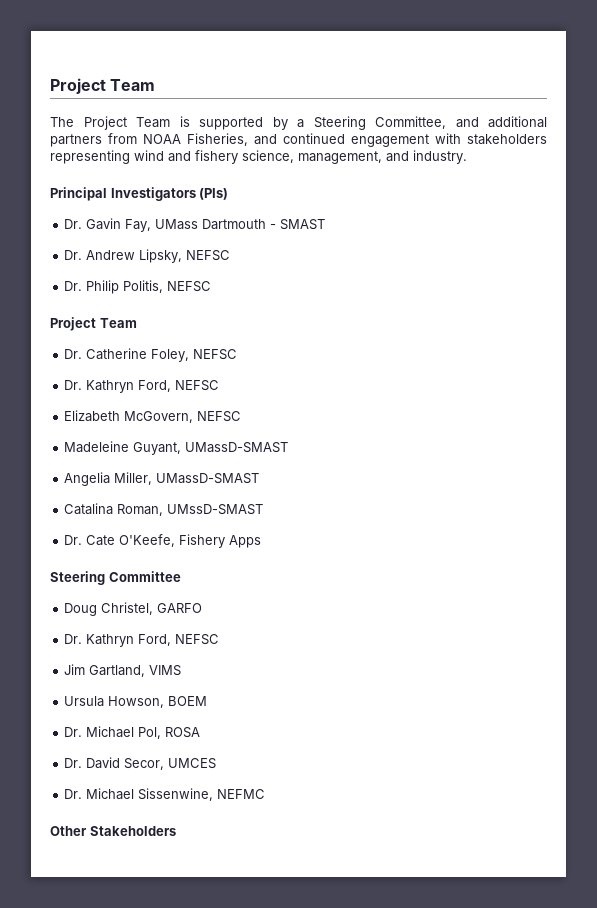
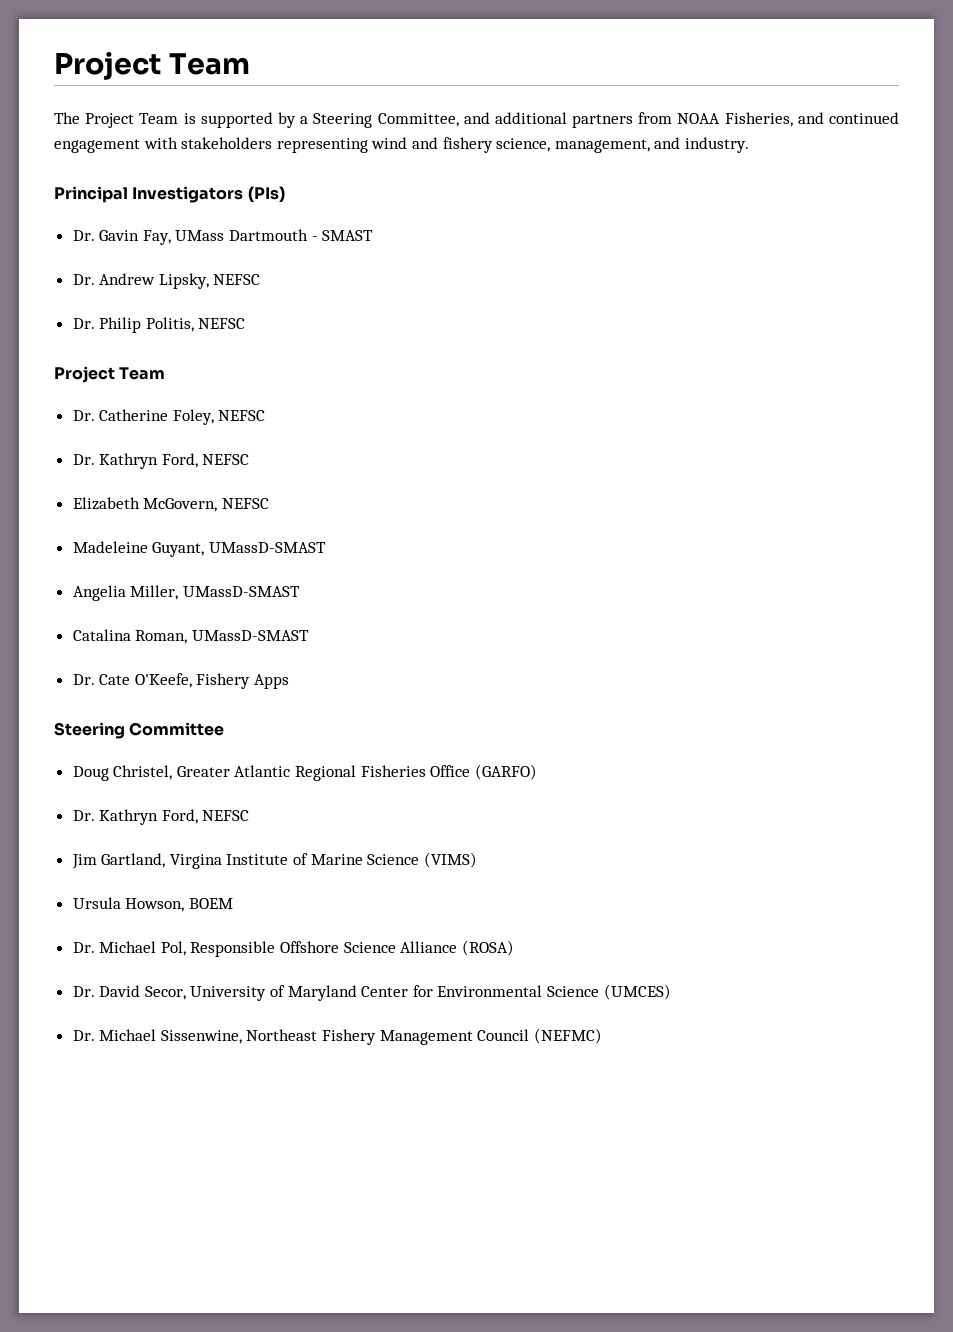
- Catalina Roman, UMssD-SMAST
+ Catalina Roman, UMassD-SMAST
- Doug Christel, GARFO
+ Doug Christel, Greater Atlantic Regional Fisheries Office (GARFO)
- Jim Gartland, VIMS
+ Jim Gartland, Virgina Institute of Marine Science (VIMS)
- Dr. Michael Pol, ROSA
- Dr. David Secor, UMCES
- Dr. Michael Sissenwine, NEFMC
- Other Stakeholders
+ Dr. Michael Pol, Responsible Offshore Science Alliance (ROSA)
+ Dr. David Secor, University of Maryland Center for Environmental Science (UMCES)
+ Dr. Michael Sissenwine, Northeast Fishery Management Council (NEFMC)

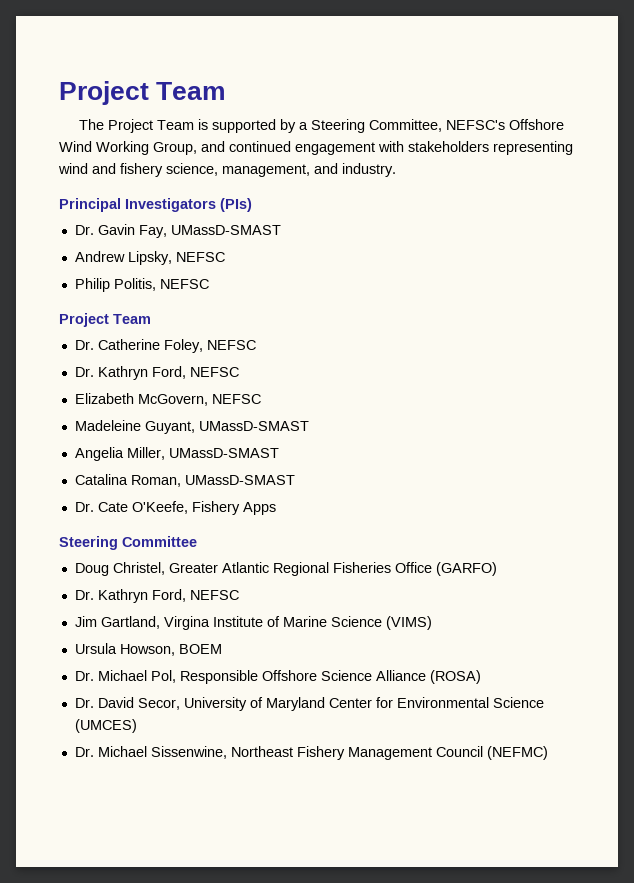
- The Project Team is supported by a Steering Committee, and additional partners from NOAA Fisheries, and continued engagement with stakeholders representing wind and fishery science, management, and industry.
+ The Project Team is supported by a Steering Committee, NEFSC's Offshore Wind Working Group, and continued engagement with stakeholders representing wind and fishery science, management, and industry.
- Dr. Gavin Fay, UMass Dartmouth - SMAST
- Dr. Andrew Lipsky, NEFSC
+ Dr. Gavin Fay, UMassD-SMAST
+ Andrew Lipsky, NEFSC
- Dr. Philip Politis, NEFSC
+ Philip Politis, NEFSC

